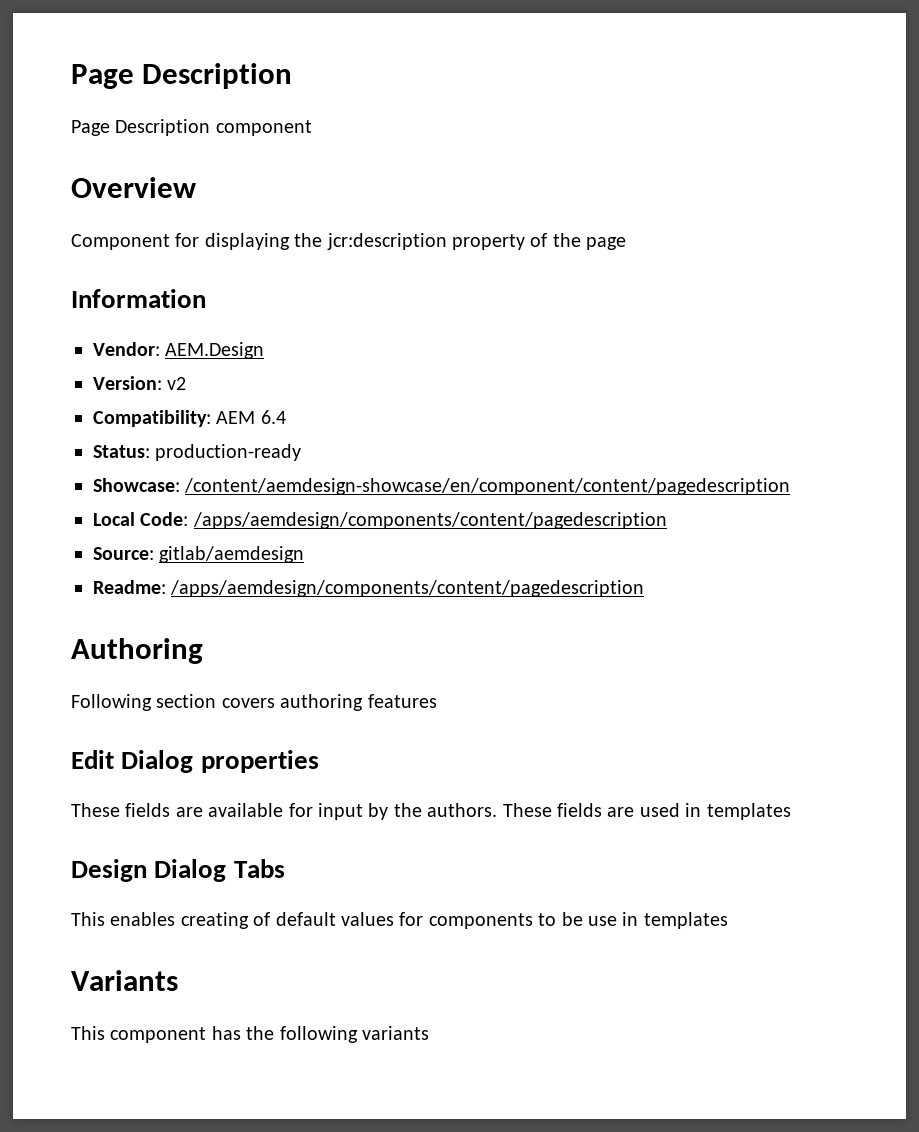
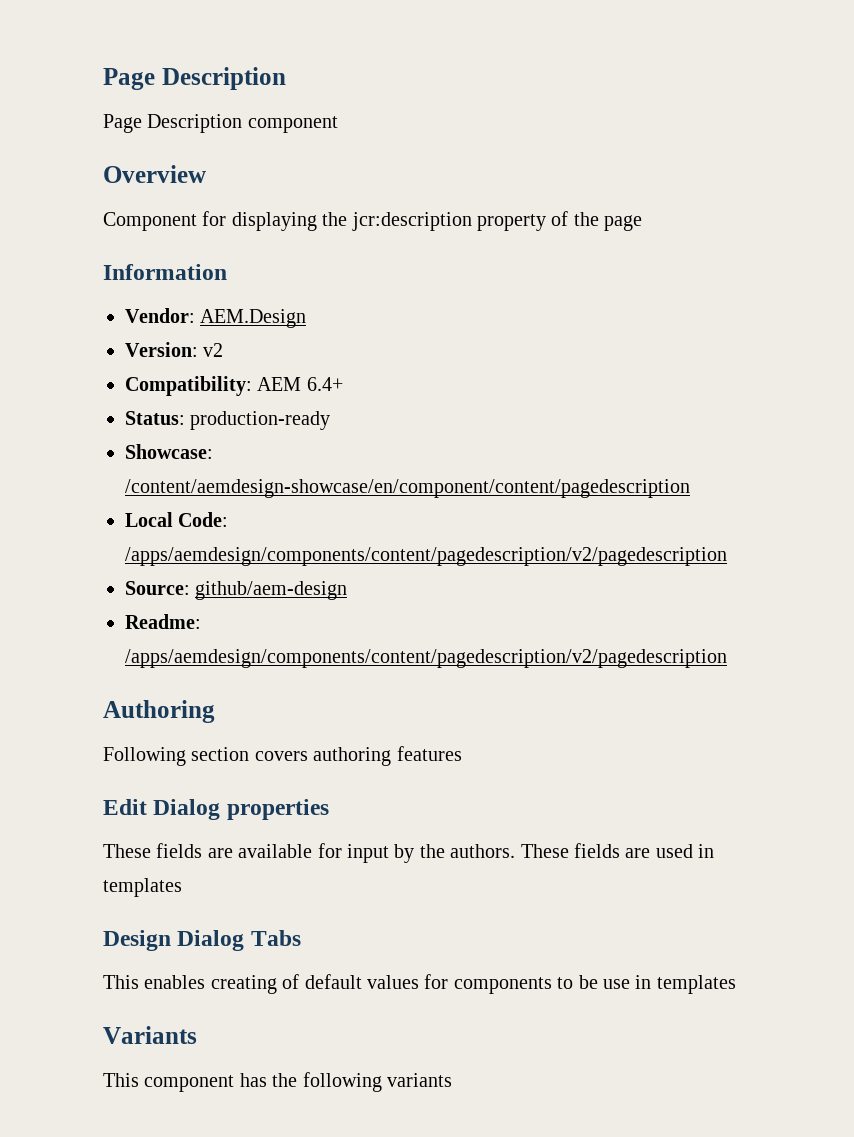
- Compatibility: AEM 6.4
+ Compatibility: AEM 6.4+
- Local Code: /apps/aemdesign/components/content/pagedescription
+ Local Code: /apps/aemdesign/components/content/pagedescription/v2/pagedescription
- Source: gitlab/aemdesign
+ Source: github/aem-design
- Readme: /apps/aemdesign/components/content/pagedescription
+ Readme: /apps/aemdesign/components/content/pagedescription/v2/pagedescription

